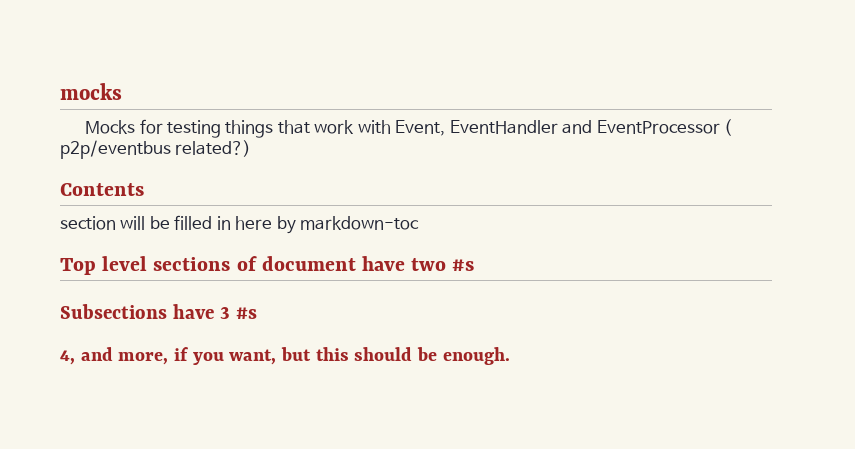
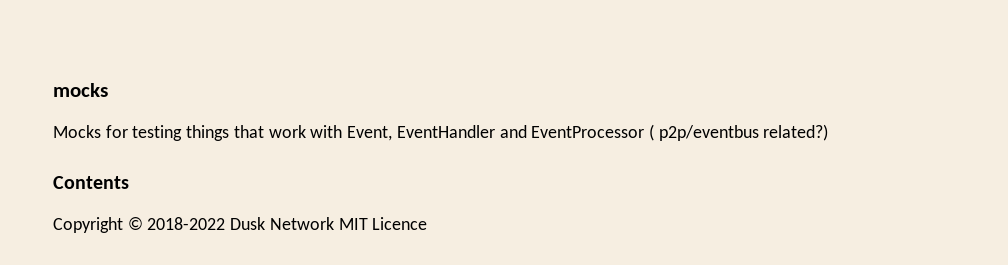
- section will be filled in here by markdown-toc
- Top level sections of document have two #s
- Subsections have 3 #s
- 4, and more, if you want, but this should be enough.
+ Copyright © 2018-2022 Dusk Network MIT Licence

